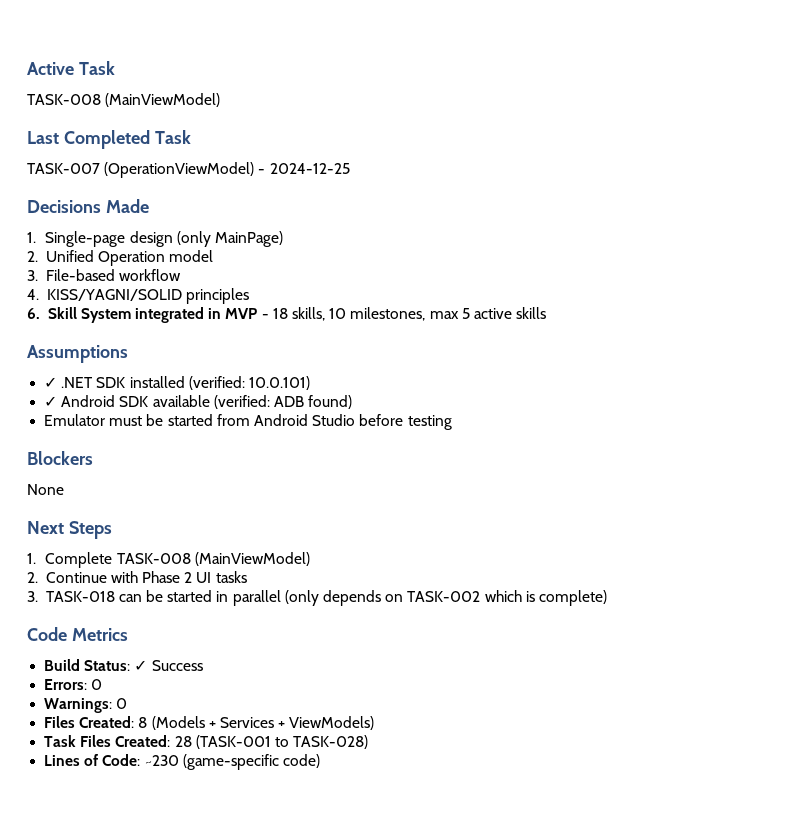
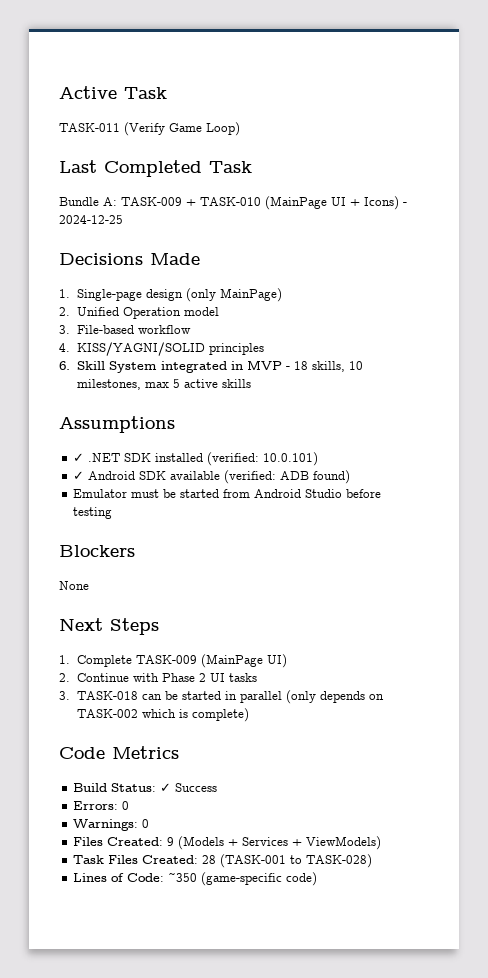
  Active Task
- TASK-008 (MainViewModel)
+ TASK-011 (Verify Game Loop)
- TASK-007 (OperationViewModel) - 2024-12-25
+ Bundle A: TASK-009 + TASK-010 (MainPage UI + Icons) - 2024-12-25
- 1. Complete TASK-008 (MainViewModel)
+ 1. Complete TASK-009 (MainPage UI)
- Files Created: 8 (Models + Services + ViewModels)
+ Files Created: 9 (Models + Services + ViewModels)
- Lines of Code: ~230 (game-specific code)
+ Lines of Code: ~350 (game-specific code)

